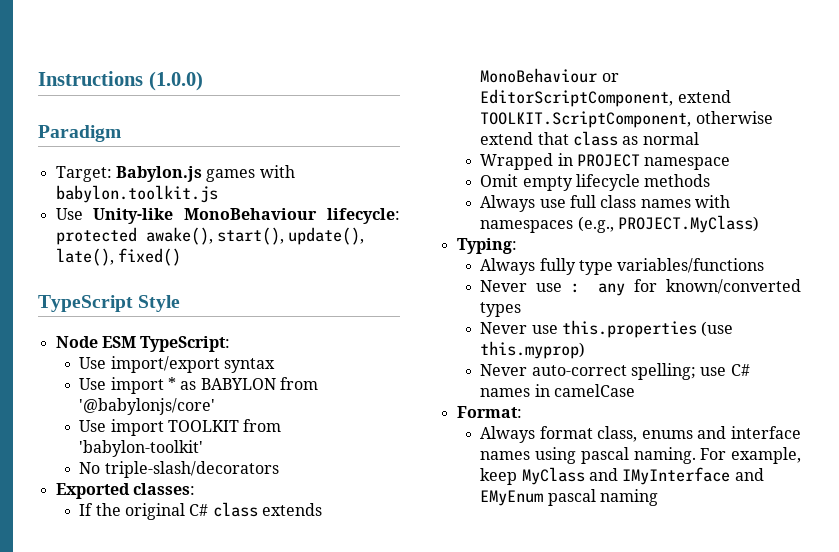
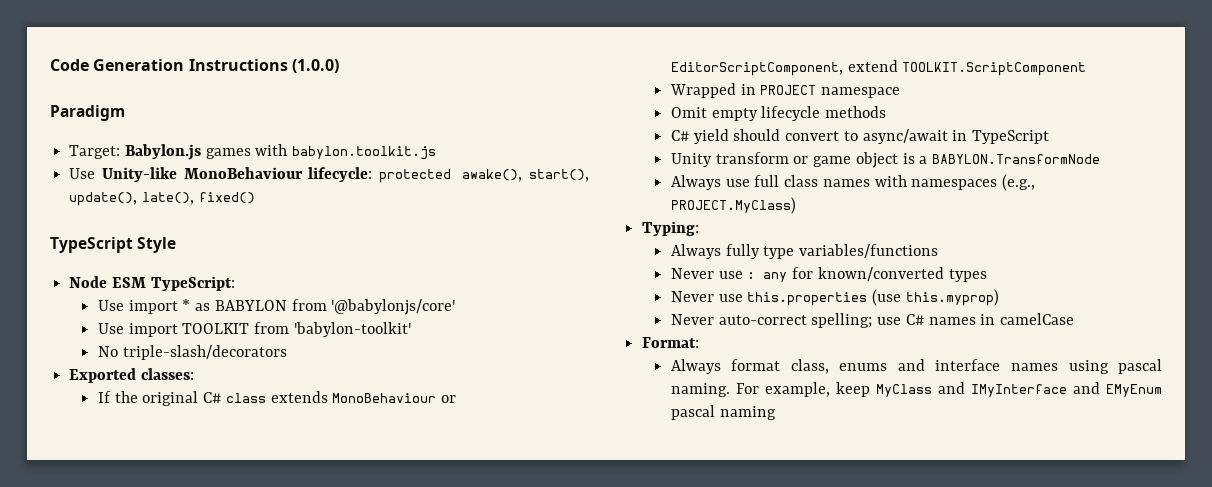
- Instructions (1.0.0)
+ Code Generation Instructions (1.0.0)
- Use import/export syntax
- If the original C# class extends MonoBehaviour or EditorScriptComponent, extend TOOLKIT.ScriptComponent, otherwise extend that class as normal
+ If the original C# class extends MonoBehaviour or EditorScriptComponent, extend TOOLKIT.ScriptComponent
+ C# yield should convert to async/await in TypeScript
+ Unity transform or game object is a BABYLON.TransformNode

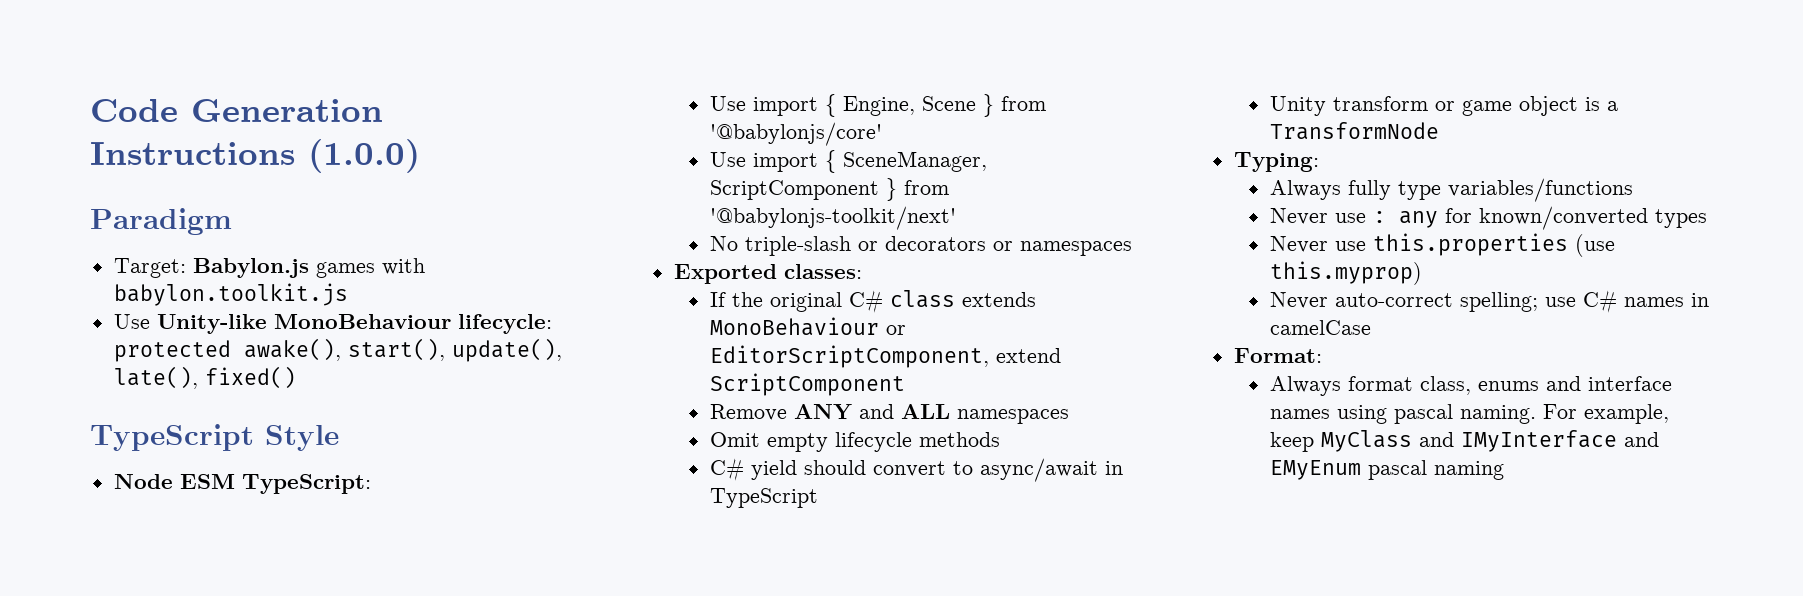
- Use import * as BABYLON from '@babylonjs/core'
+ Use import { Engine, Scene } from '@babylonjs/core'
- Use import TOOLKIT from 'babylon-toolkit'
- No triple-slash/decorators
+ Use import { SceneManager, ScriptComponent } from '@babylonjs-toolkit/next'
+ No triple-slash or decorators or namespaces
- If the original C# class extends MonoBehaviour or EditorScriptComponent, extend TOOLKIT.ScriptComponent
- Wrapped in PROJECT namespace
+ If the original C# class extends MonoBehaviour or EditorScriptComponent, extend ScriptComponent
+ Remove ANY and ALL namespaces
- Unity transform or game object is a BABYLON.TransformNode
- Always use full class names with namespaces (e.g., PROJECT.MyClass)
+ Unity transform or game object is a TransformNode

